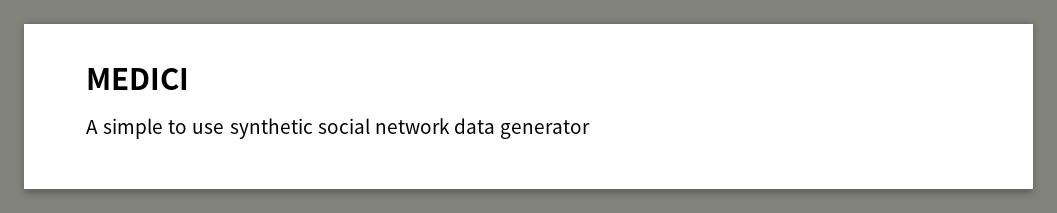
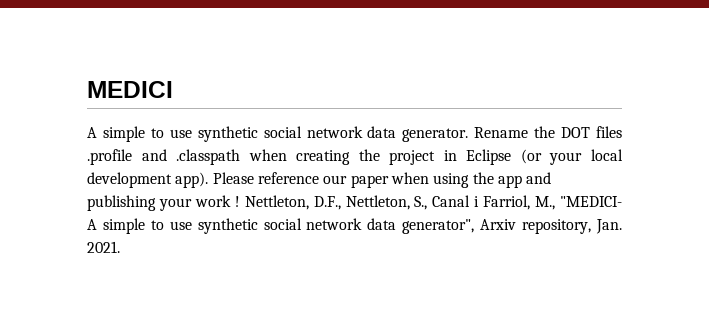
- A simple to use synthetic social network data generator
+ A simple to use synthetic social network data generator. Rename the DOT files .profile and .classpath when creating the project in Eclipse (or your local development app). Please reference our paper when using the app and publishing your work ! Nettleton, D.F., Nettleton, S., Canal i Farriol, M., "MEDICI- A simple to use synthetic social network data generator", Arxiv repository, Jan. 2021.

